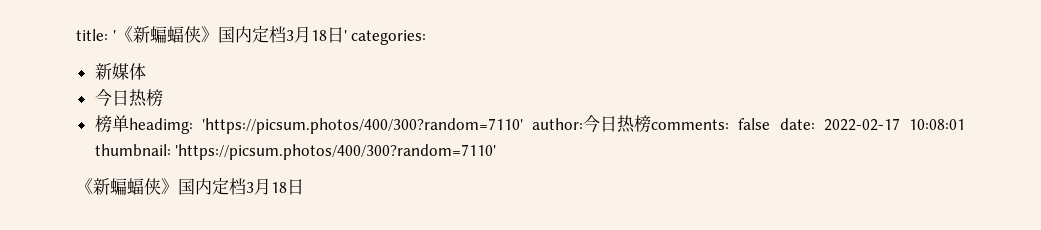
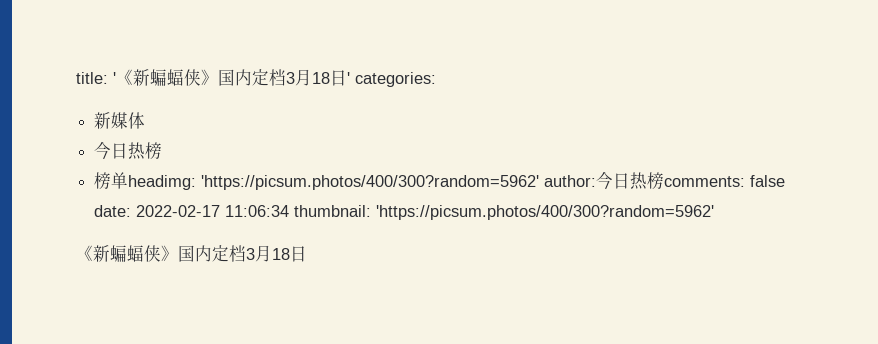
- 榜单headimg: 'https://picsum.photos/400/300?random=7110' author:今日热榜comments: false date: 2022-02-17 10:08:01 thumbnail: 'https://picsum.photos/400/300?random=7110'
+ 榜单headimg: 'https://picsum.photos/400/300?random=5962' author:今日热榜comments: false date: 2022-02-17 11:06:34 thumbnail: 'https://picsum.photos/400/300?random=5962'

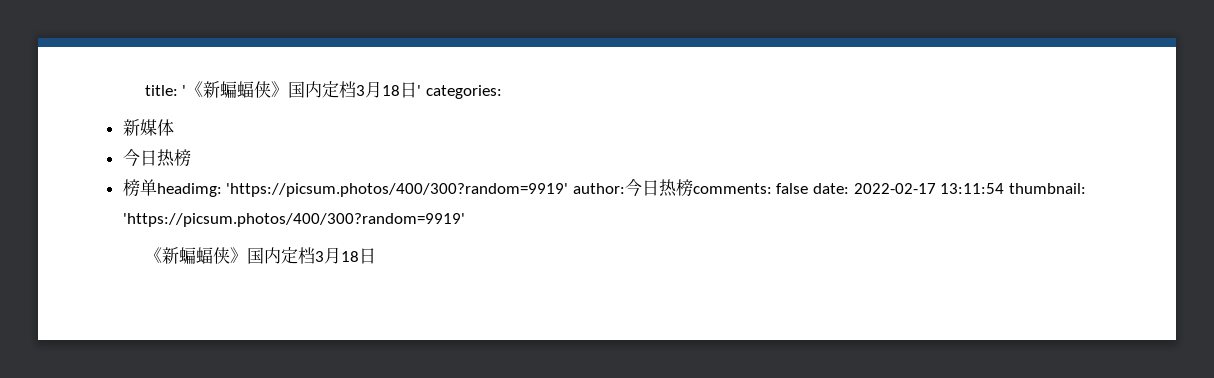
- 榜单headimg: 'https://picsum.photos/400/300?random=5962' author:今日热榜comments: false date: 2022-02-17 11:06:34 thumbnail: 'https://picsum.photos/400/300?random=5962'
+ 榜单headimg: 'https://picsum.photos/400/300?random=9919' author:今日热榜comments: false date: 2022-02-17 13:11:54 thumbnail: 'https://picsum.photos/400/300?random=9919'

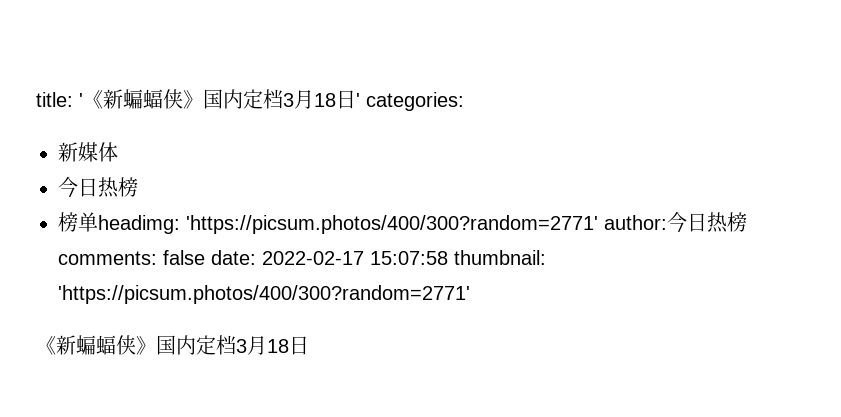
- 榜单headimg: 'https://picsum.photos/400/300?random=9919' author:今日热榜comments: false date: 2022-02-17 13:11:54 thumbnail: 'https://picsum.photos/400/300?random=9919'
+ 榜单headimg: 'https://picsum.photos/400/300?random=2771' author:今日热榜comments: false date: 2022-02-17 15:07:58 thumbnail: 'https://picsum.photos/400/300?random=2771'

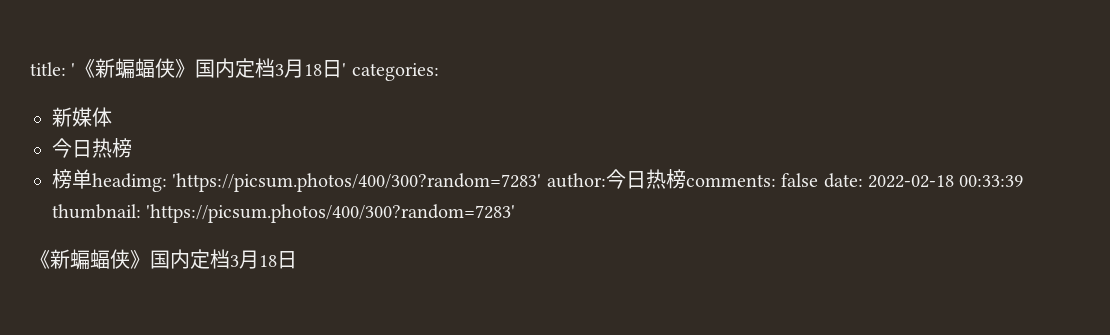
- 榜单headimg: 'https://picsum.photos/400/300?random=2771' author:今日热榜comments: false date: 2022-02-17 15:07:58 thumbnail: 'https://picsum.photos/400/300?random=2771'
+ 榜单headimg: 'https://picsum.photos/400/300?random=7283' author:今日热榜comments: false date: 2022-02-18 00:33:39 thumbnail: 'https://picsum.photos/400/300?random=7283'

